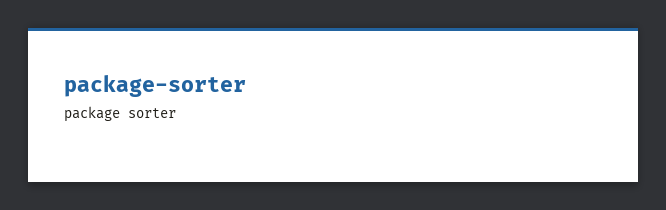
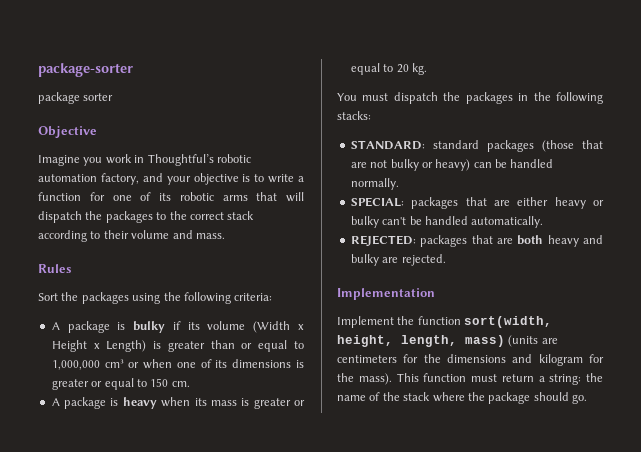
+ Objective
+ Imagine you work in Thoughtful’s robotic automation factory, and your objective is to write a function for one of its robotic arms that will dispatch the packages to the correct stack according to their volume and mass.
+ Rules
+ Sort the packages using the following criteria:
+ A package is bulky if its volume (Width x Height x Length) is greater than or equal to 1,000,000 cm³ or when one of its dimensions is greater or equal to 150 cm.
+ A package is heavy when its mass is greater or equal to 20 kg.
+ You must dispatch the packages in the following stacks:
+ STANDARD: standard packages (those that are not bulky or heavy) can be handled normally.
+ SPECIAL: packages that are either heavy or bulky can't be handled automatically.
+ REJECTED: packages that are both heavy and bulky are rejected.
+ Implementation
+ Implement the function sort(width, height, length, mass) (units are centimeters for the dimensions and kilogram for the mass). This function must return a string: the name of the stack where the package should go.

